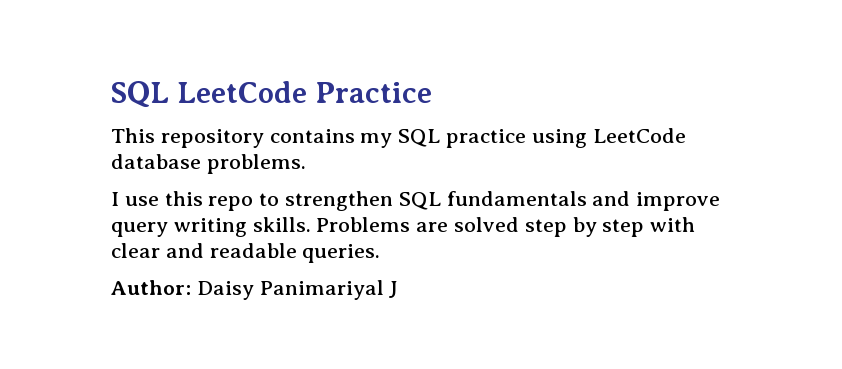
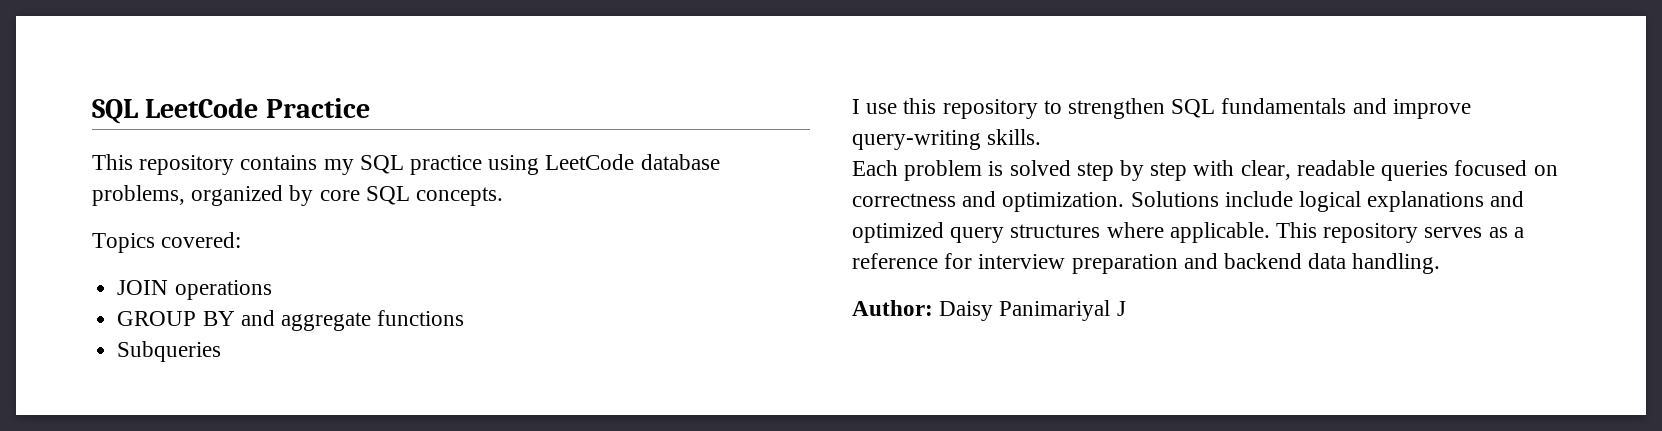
- This repository contains my SQL practice using LeetCode database problems.
+ This repository contains my SQL practice using LeetCode database problems, organized by core SQL concepts.
+ Topics covered:
+ JOIN operations
+ GROUP BY and aggregate functions
+ Subqueries
- I use this repo to strengthen SQL fundamentals and improve query writing skills. Problems are solved step by step with clear and readable queries.
+ I use this repository to strengthen SQL fundamentals and improve query-writing skills.
+ Each problem is solved step by step with clear, readable queries focused on correctness and optimization. Solutions include logical explanations and optimized query structures where applicable. This repository serves as a reference for interview preparation and backend data handling.

